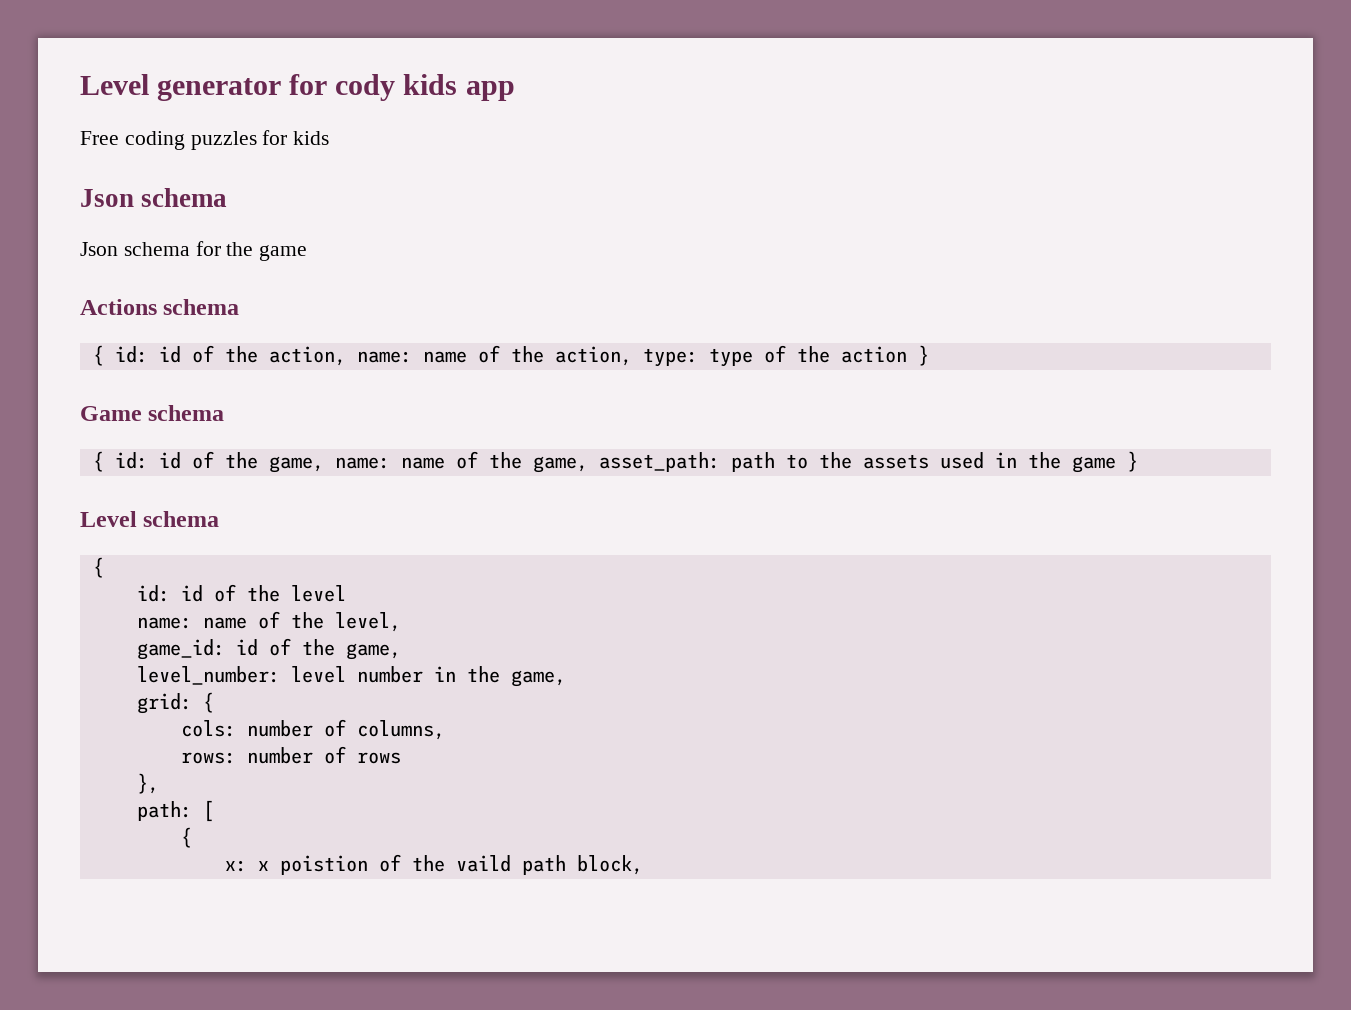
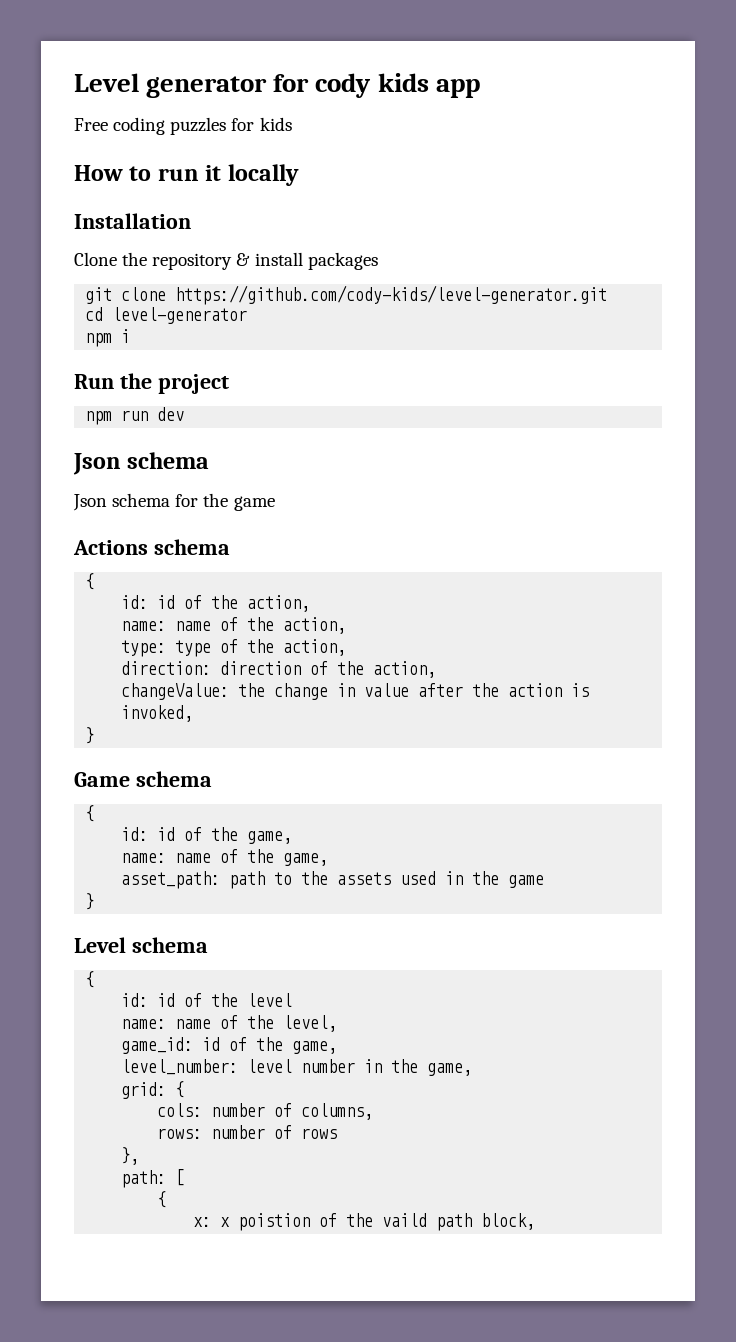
+ How to run it locally
+ Installation
+ Clone the repository & install packages
+ git clone https://github.com/cody-kids/level-generator.git
+ cd level-generator
+ npm i
+ Run the project
+ npm run dev
  Actions schema
- { id: id of the action, name: name of the action, type: type of the action }
+ {
+ id: id of the action,
+ name: name of the action,
+ type: type of the action,
+ direction: direction of the action,
+ changeValue: the change in value after the action is invoked,
+ }
  Game schema
- { id: id of the game, name: name of the game, asset_path: path to the assets used in the game }
+ {
+ id: id of the game,
+ name: name of the game,
+ asset_path: path to the assets used in the game
+ }

